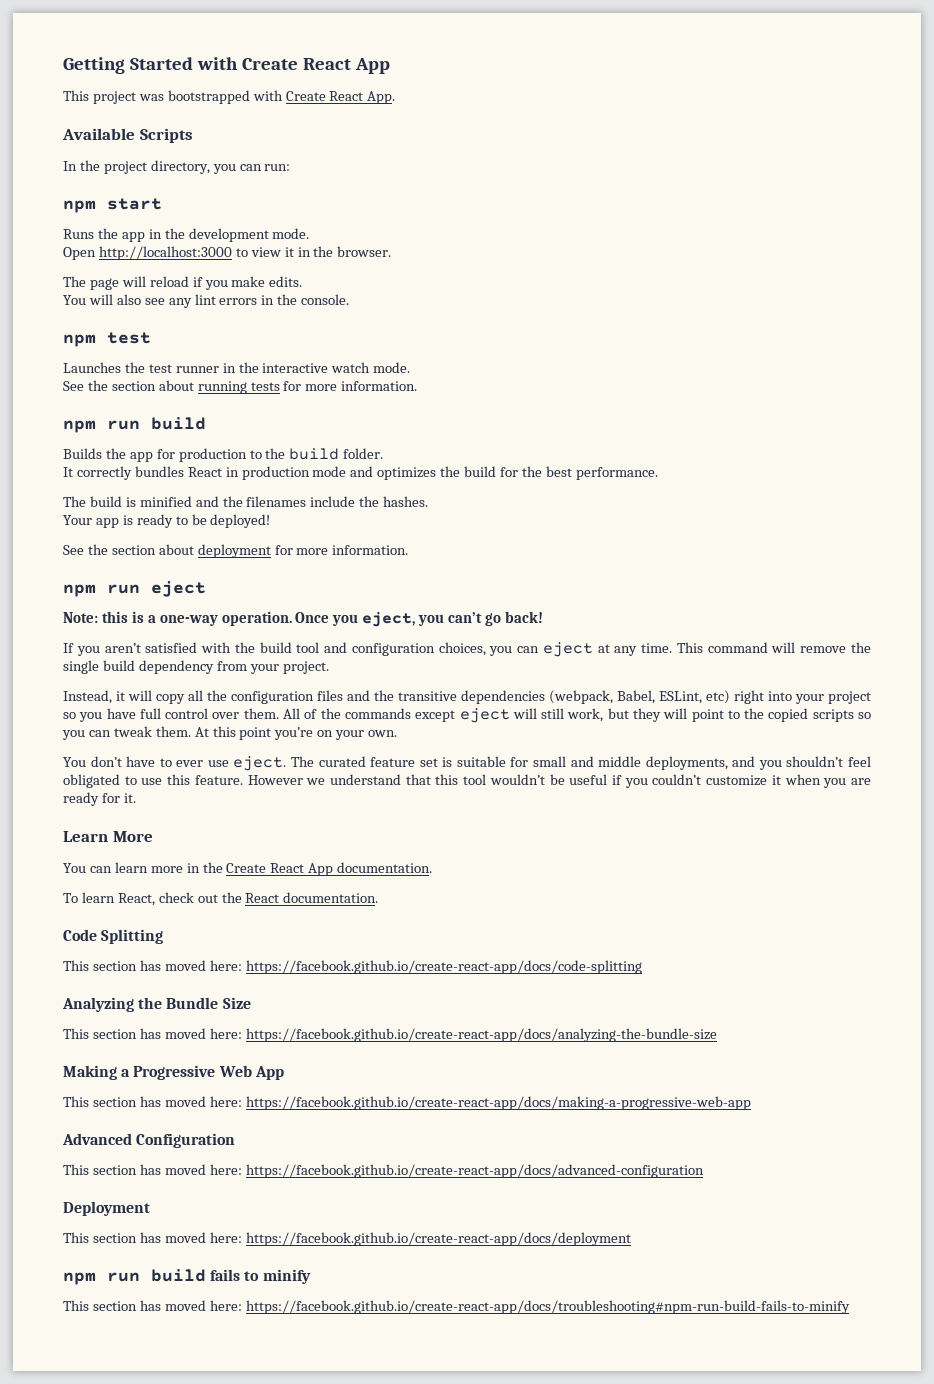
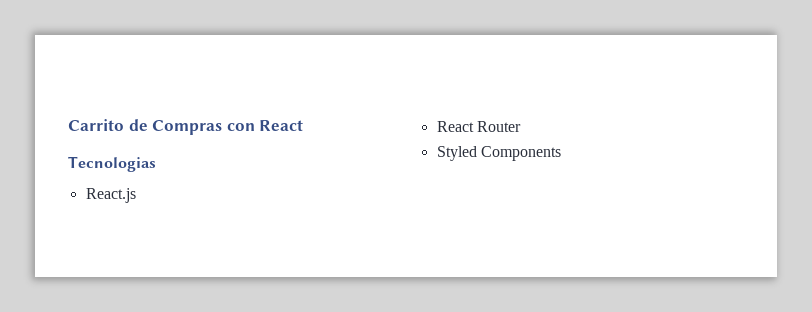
- Getting Started with Create React App
- This project was bootstrapped with Create React App.
- Available Scripts
- In the project directory, you can run:
- npm start
- Runs the app in the development mode.
- Open http://localhost:3000 to view it in the browser.
- The page will reload if you make edits.
- You will also see any lint errors in the console.
- npm test
- Launches the test runner in the interactive watch mode.
- See the section about running tests for more information.
- npm run build
- Builds the app for production to the build folder.
- It correctly bundles React in production mode and optimizes the build for the best performance.
- The build is minified and the filenames include the hashes.
- Your app is ready to be deployed!
- See the section about deployment for more information.
- npm run eject
- Note: this is a one-way operation. Once you eject, you can’t go back!
- If you aren’t satisfied with the build tool and configuration choices, you can eject at any time. This command will remove the single build dependency from your project.
- Instead, it will copy all the configuration files and the transitive dependencies (webpack, Babel, ESLint, etc) right into your project so you have full control over them. All of the commands except eject will still work, but they will point to the copied scripts so you can tweak them. At this point you’re on your own.
- You don’t have to ever use eject. The curated feature set is suitable for small and middle deployments, and you shouldn’t feel obligated to use this feature. However we understand that this tool wouldn’t be useful if you couldn’t customize it when you are ready for it.
- Learn More
- You can learn more in the Create React App documentation.
- To learn React, check out the React documentation.
- Code Splitting
- This section has moved here: https://facebook.github.io/create-react-app/docs/code-splitting
- Analyzing the Bundle Size
- This section has moved here: https://facebook.github.io/create-react-app/docs/analyzing-the-bundle-size
- Making a Progressive Web App
- This section has moved here: https://facebook.github.io/create-react-app/docs/making-a-progressive-web-app
- Advanced Configuration
- This section has moved here: https://facebook.github.io/create-react-app/docs/advanced-configuration
- Deployment
- This section has moved here: https://facebook.github.io/create-react-app/docs/deployment
- npm run build fails to minify
- This section has moved here: https://facebook.github.io/create-react-app/docs/troubleshooting#npm-run-build-fails-to-minify
+ Carrito de Compras con React
+ Tecnologias
+ React.js
+ React Router
+ Styled Components

